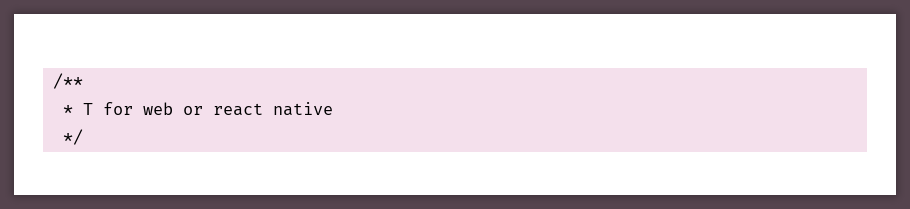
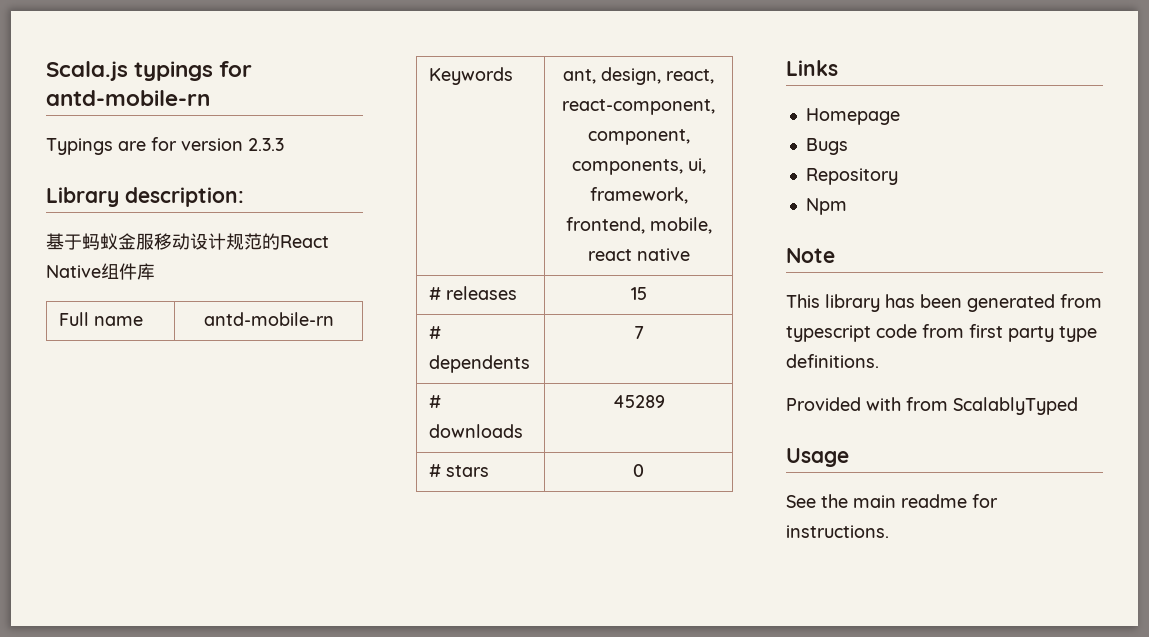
- /**
- * T for web or react native
- */
+ Scala.js typings for antd-mobile-rn
+ Typings are for version 2.3.3
+ Library description:
+ 基于蚂蚁金服移动设计规范的React Native组件库
+ Full name | antd-mobile-rn
+ Keywords | ant, design, react, react-component, component, components, ui, framework, frontend, mobile, react native
+ # releases | 15
+ # dependents | 7
+ # downloads | 45289
+ # stars | 0
+ Links
+ Homepage
+ Bugs
+ Repository
+ Npm
+ Note
+ This library has been generated from typescript code from first party type definitions.
+ Provided with from ScalablyTyped
+ Usage
+ See the main readme for instructions.

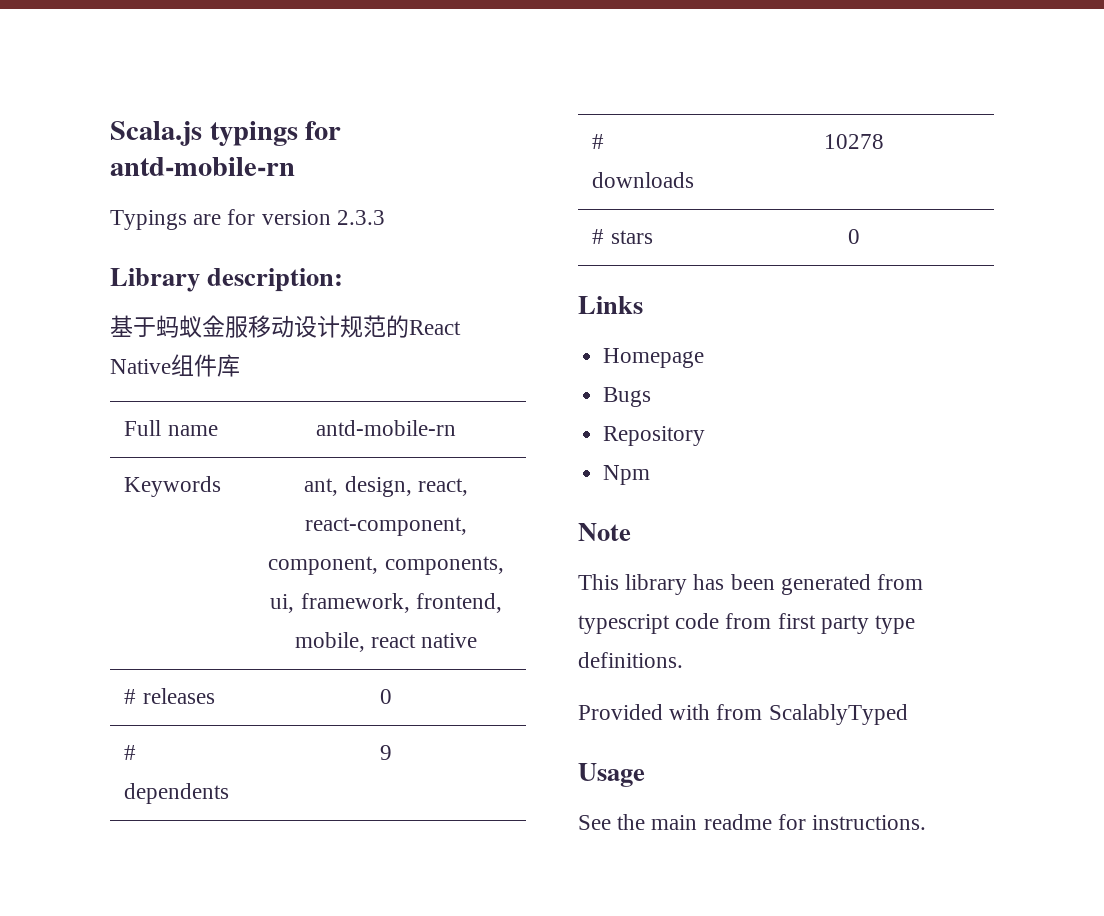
- # releases | 15
+ # releases | 0
- # dependents | 7
+ # dependents | 9
- # downloads | 45289
+ # downloads | 10278

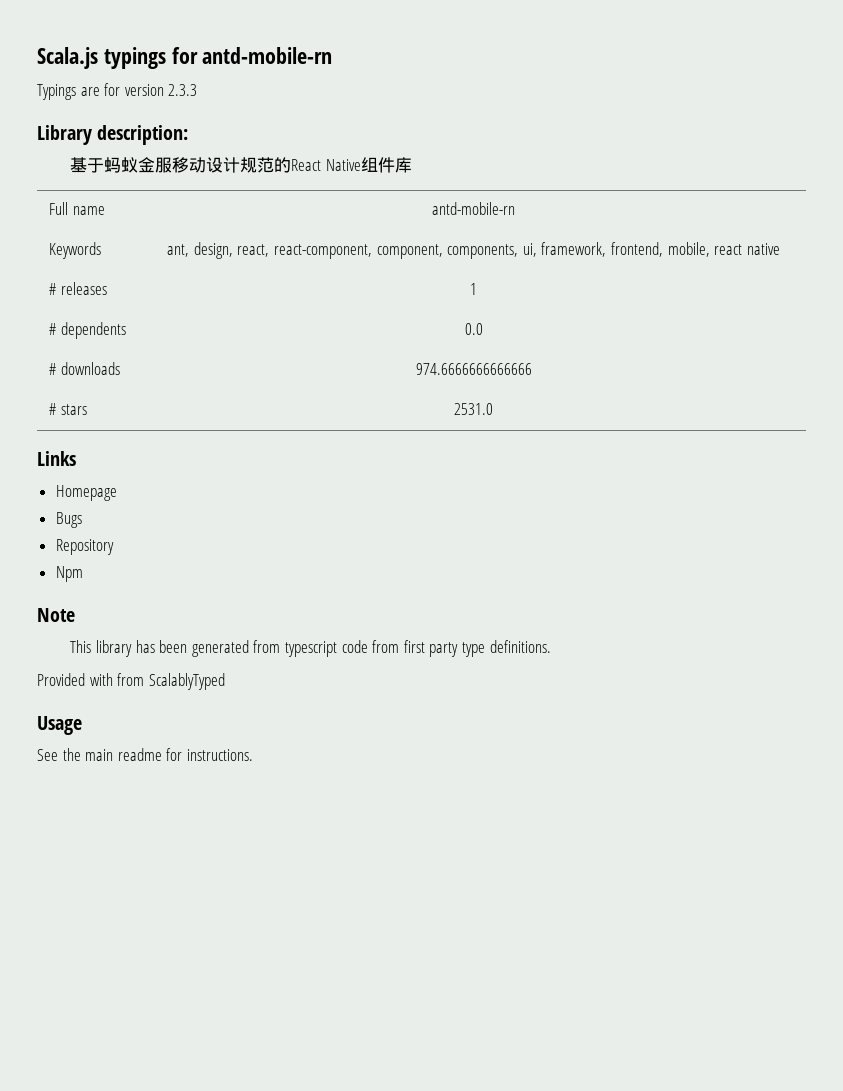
- # releases | 0
+ # releases | 1
- # dependents | 9
+ # dependents | 0.0
- # downloads | 10278
+ # downloads | 974.6666666666666
- # stars | 0
+ # stars | 2531.0

